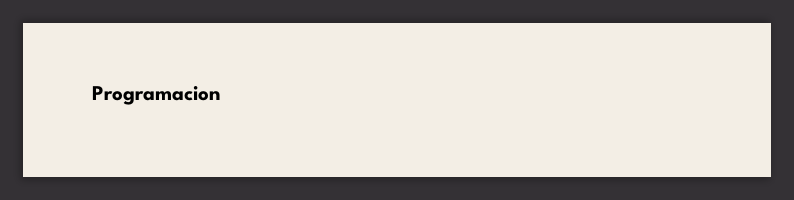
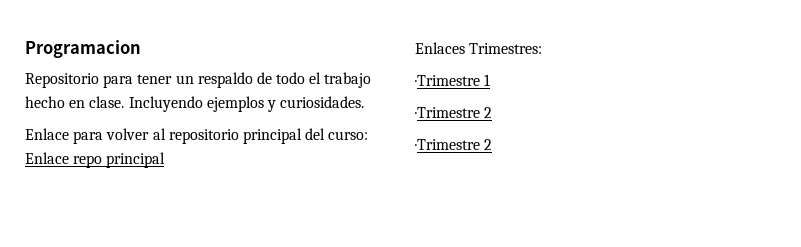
+ Repositorio para tener un respaldo de todo el trabajo hecho en clase. Incluyendo ejemplos y curiosidades.
+ Enlace para volver al repositorio principal del curso: Enlace repo principal
+ Enlaces Trimestres:
+ ·Trimestre 1
+ ·Trimestre 2
+ ·Trimestre 2

